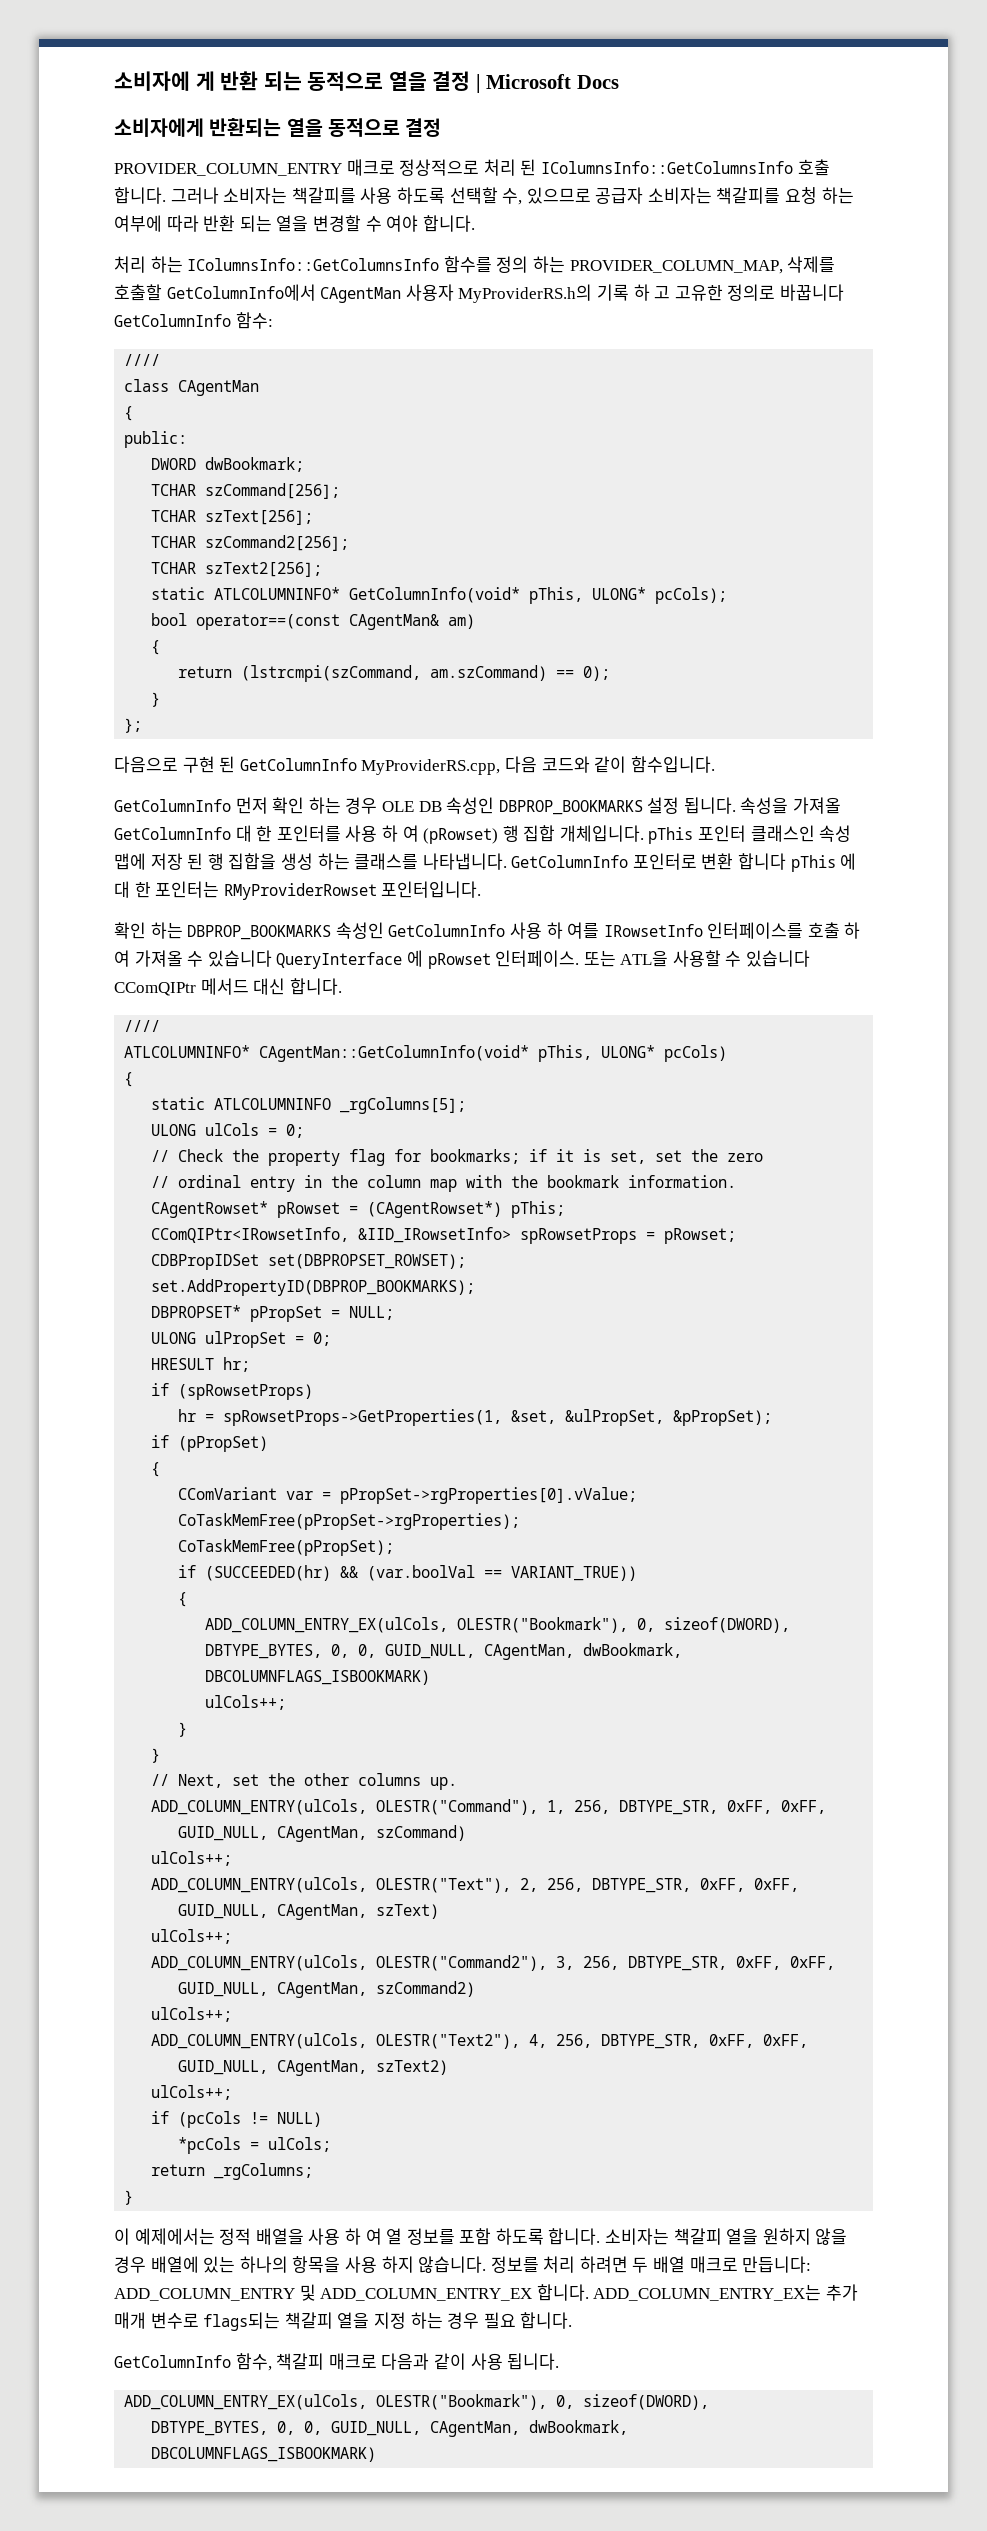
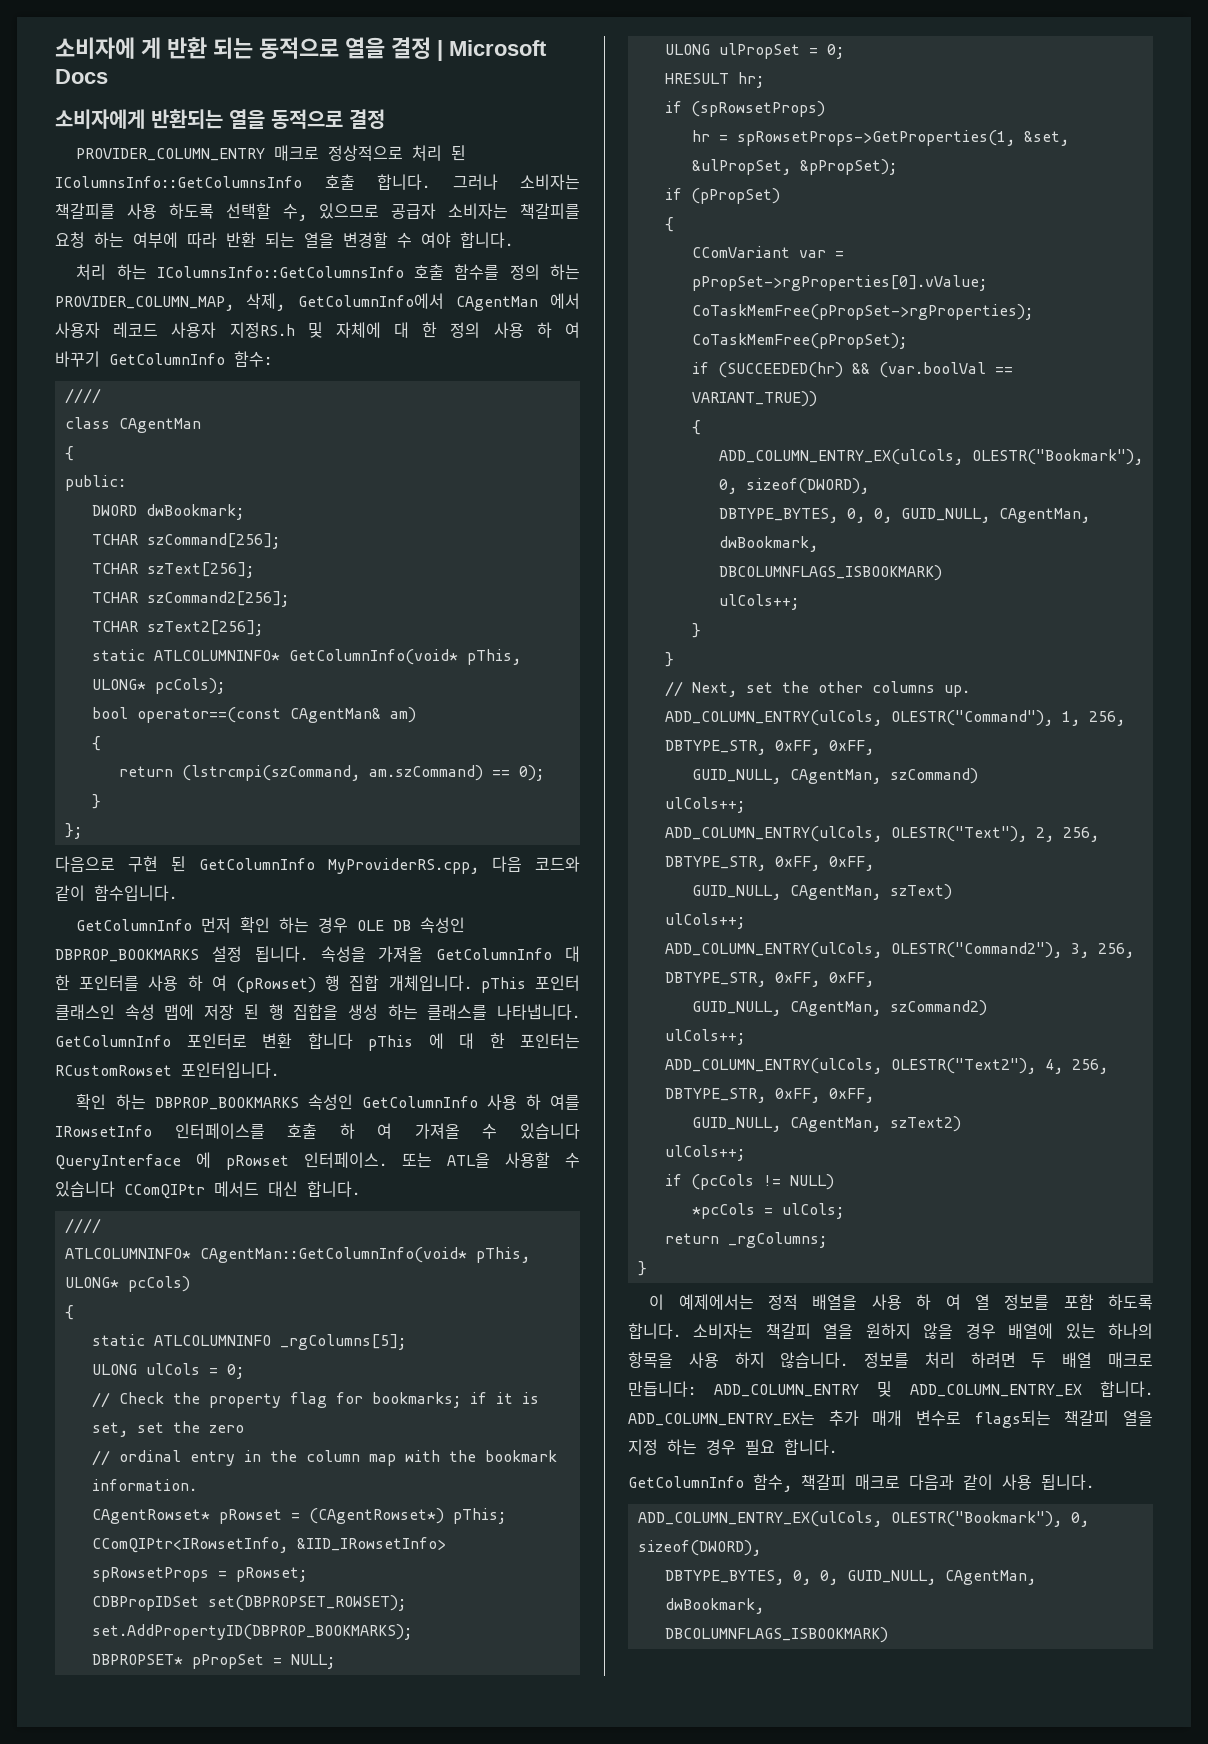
- 처리 하는 IColumnsInfo::GetColumnsInfo 함수를 정의 하는 PROVIDER_COLUMN_MAP, 삭제를 호출할 GetColumnInfo에서 CAgentMan 사용자 MyProviderRS.h의 기록 하 고 고유한 정의로 바꿉니다 GetColumnInfo 함수:
+ 처리 하는 IColumnsInfo::GetColumnsInfo 호출 함수를 정의 하는 PROVIDER_COLUMN_MAP, 삭제, GetColumnInfo에서 CAgentMan 에서 사용자 레코드 사용자 지정RS.h 및 자체에 대 한 정의 사용 하 여 바꾸기 GetColumnInfo 함수:
- GetColumnInfo 포인터로 변환 합니다 pThis 에 대 한 포인터는 RMyProviderRowset 포인터입니다.
+ GetColumnInfo 포인터로 변환 합니다 pThis 에 대 한 포인터는 RCustomRowset 포인터입니다.

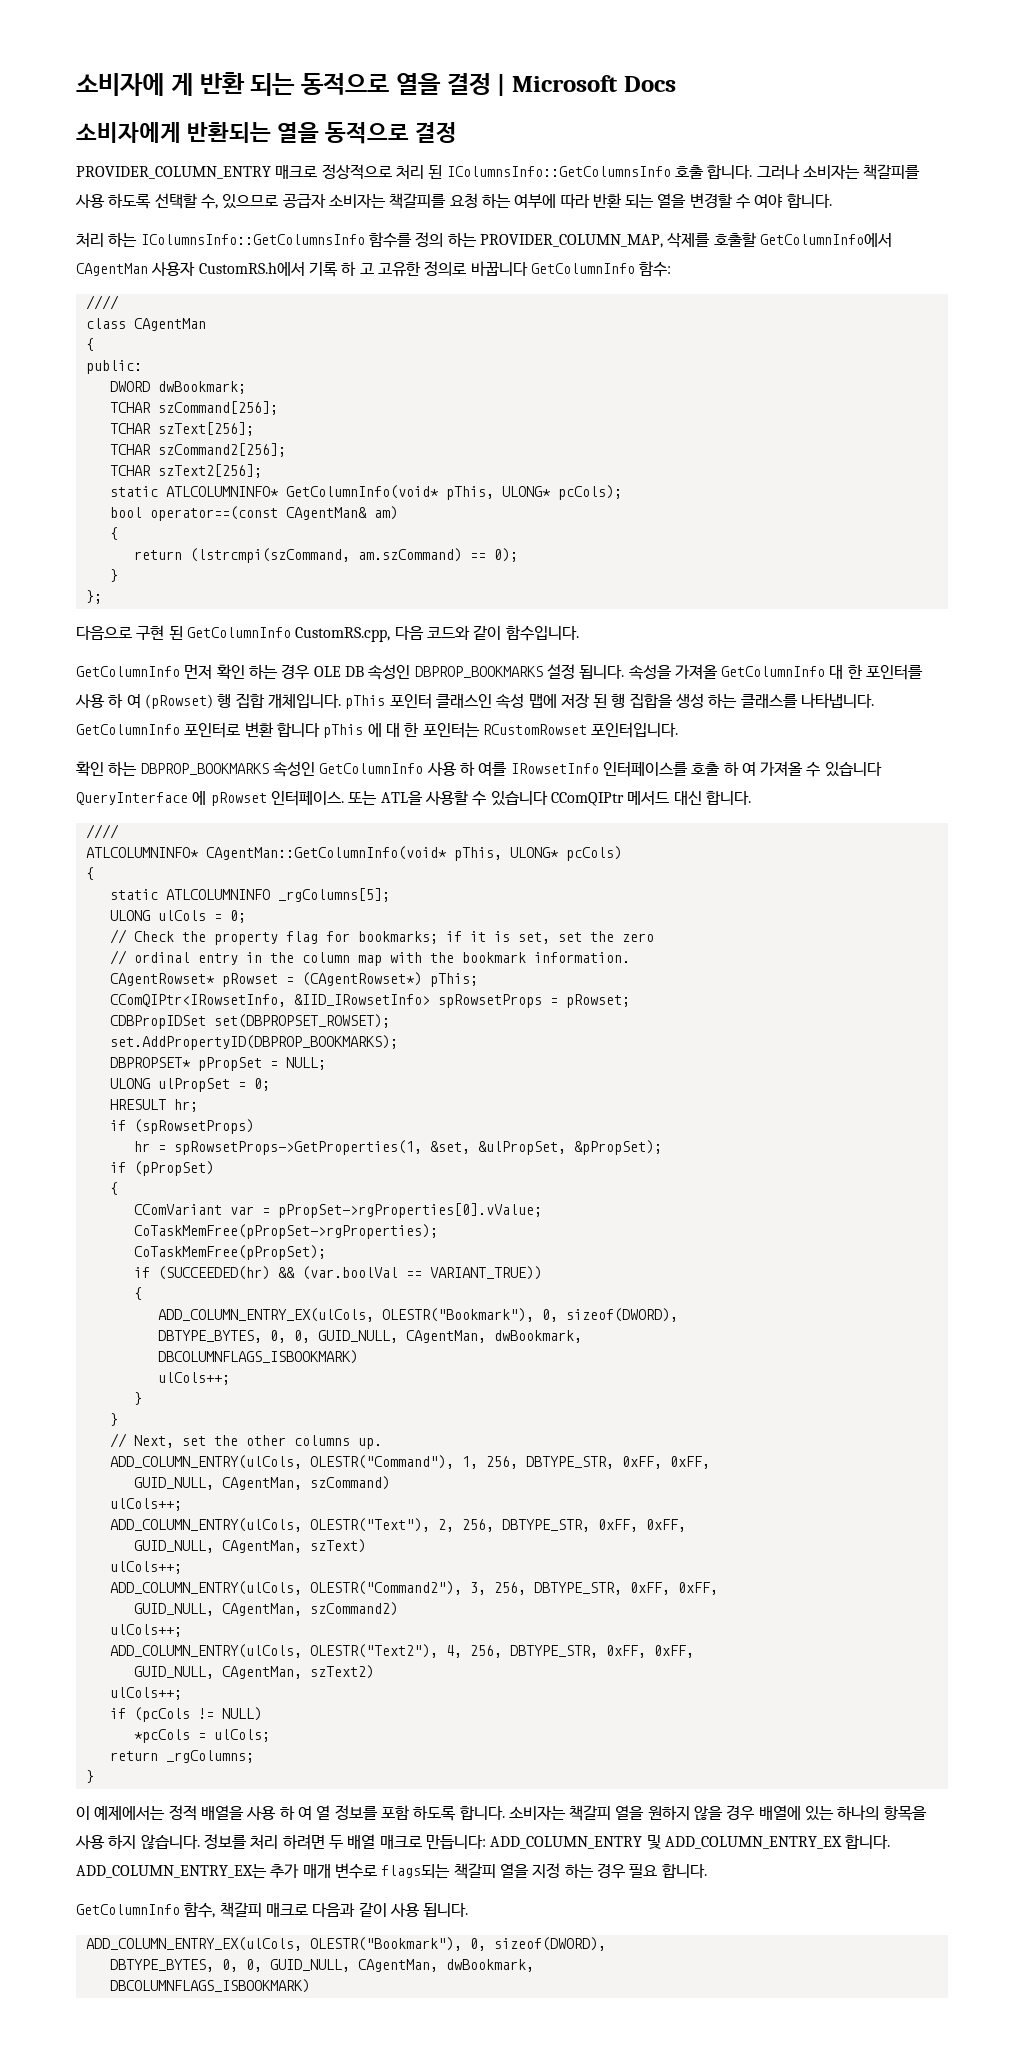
- 처리 하는 IColumnsInfo::GetColumnsInfo 호출 함수를 정의 하는 PROVIDER_COLUMN_MAP, 삭제, GetColumnInfo에서 CAgentMan 에서 사용자 레코드 사용자 지정RS.h 및 자체에 대 한 정의 사용 하 여 바꾸기 GetColumnInfo 함수:
+ 처리 하는 IColumnsInfo::GetColumnsInfo 함수를 정의 하는 PROVIDER_COLUMN_MAP, 삭제를 호출할 GetColumnInfo에서 CAgentMan 사용자 CustomRS.h에서 기록 하 고 고유한 정의로 바꿉니다 GetColumnInfo 함수:
- 다음으로 구현 된 GetColumnInfo MyProviderRS.cpp, 다음 코드와 같이 함수입니다.
+ 다음으로 구현 된 GetColumnInfo CustomRS.cpp, 다음 코드와 같이 함수입니다.

